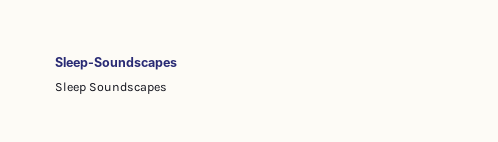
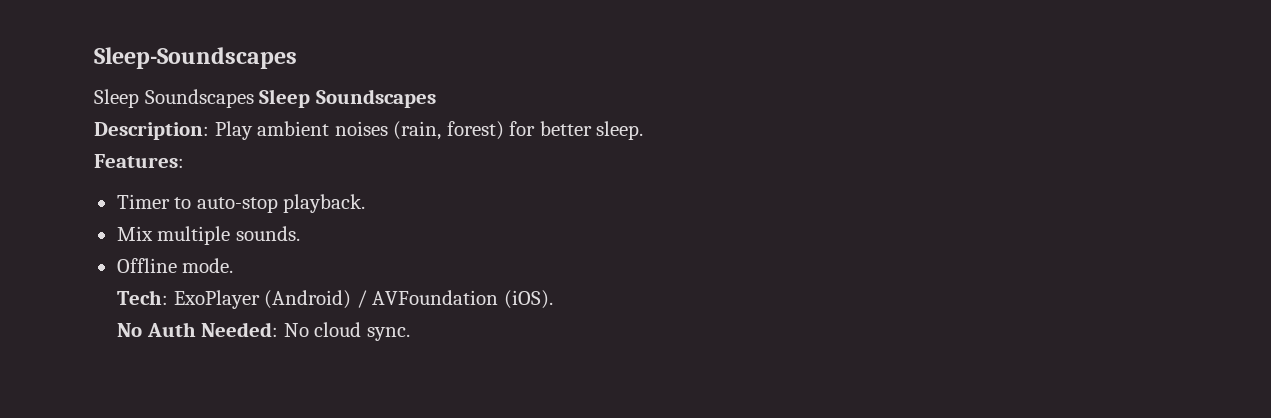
- Sleep Soundscapes
+ Sleep Soundscapes Sleep Soundscapes
+ Description: Play ambient noises (rain, forest) for better sleep.
+ Features:
+ Timer to auto-stop playback.
+ Mix multiple sounds.
+ Offline mode.
+ Tech: ExoPlayer (Android) / AVFoundation (iOS).
+ No Auth Needed: No cloud sync.

